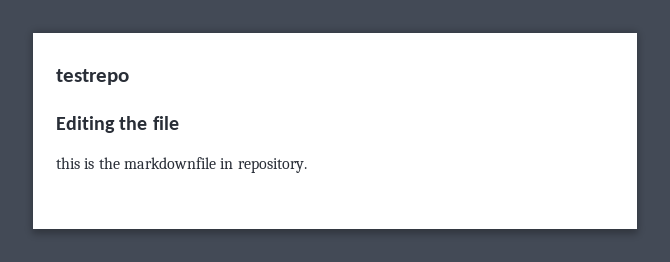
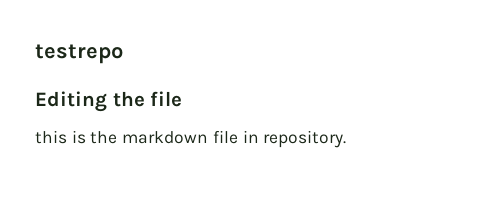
- this is the markdownfile in repository.
+ this is the markdown file in repository.

